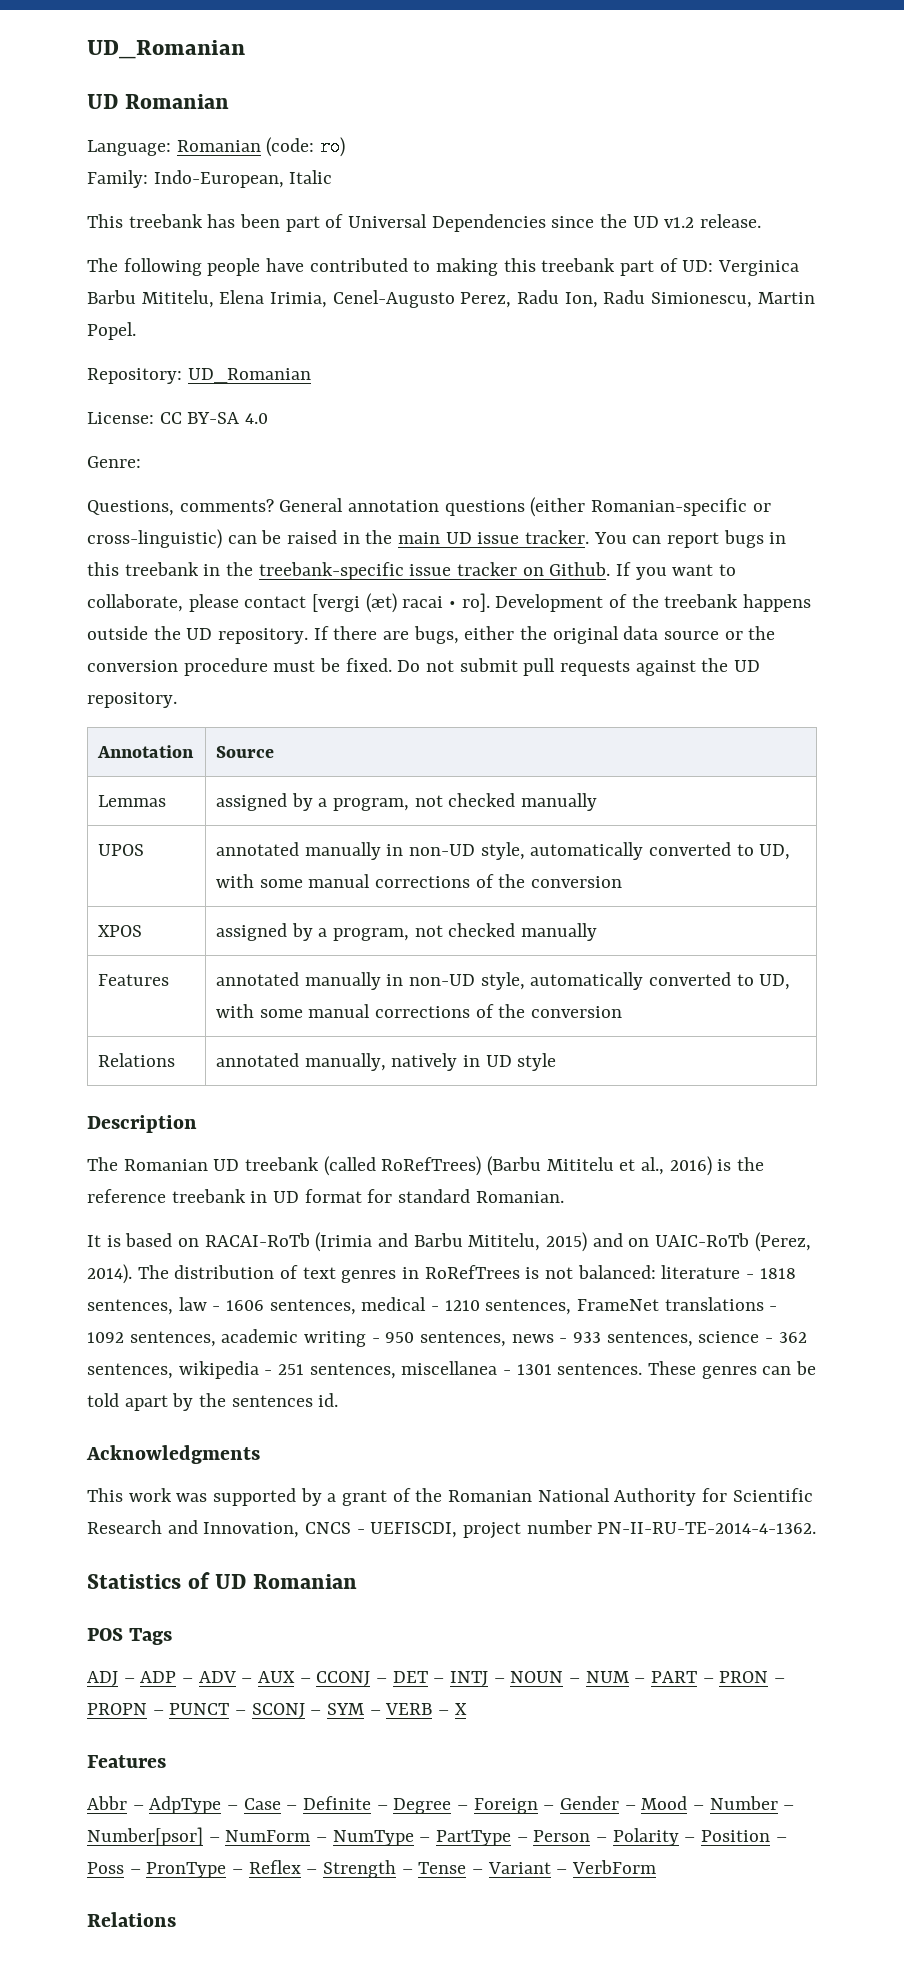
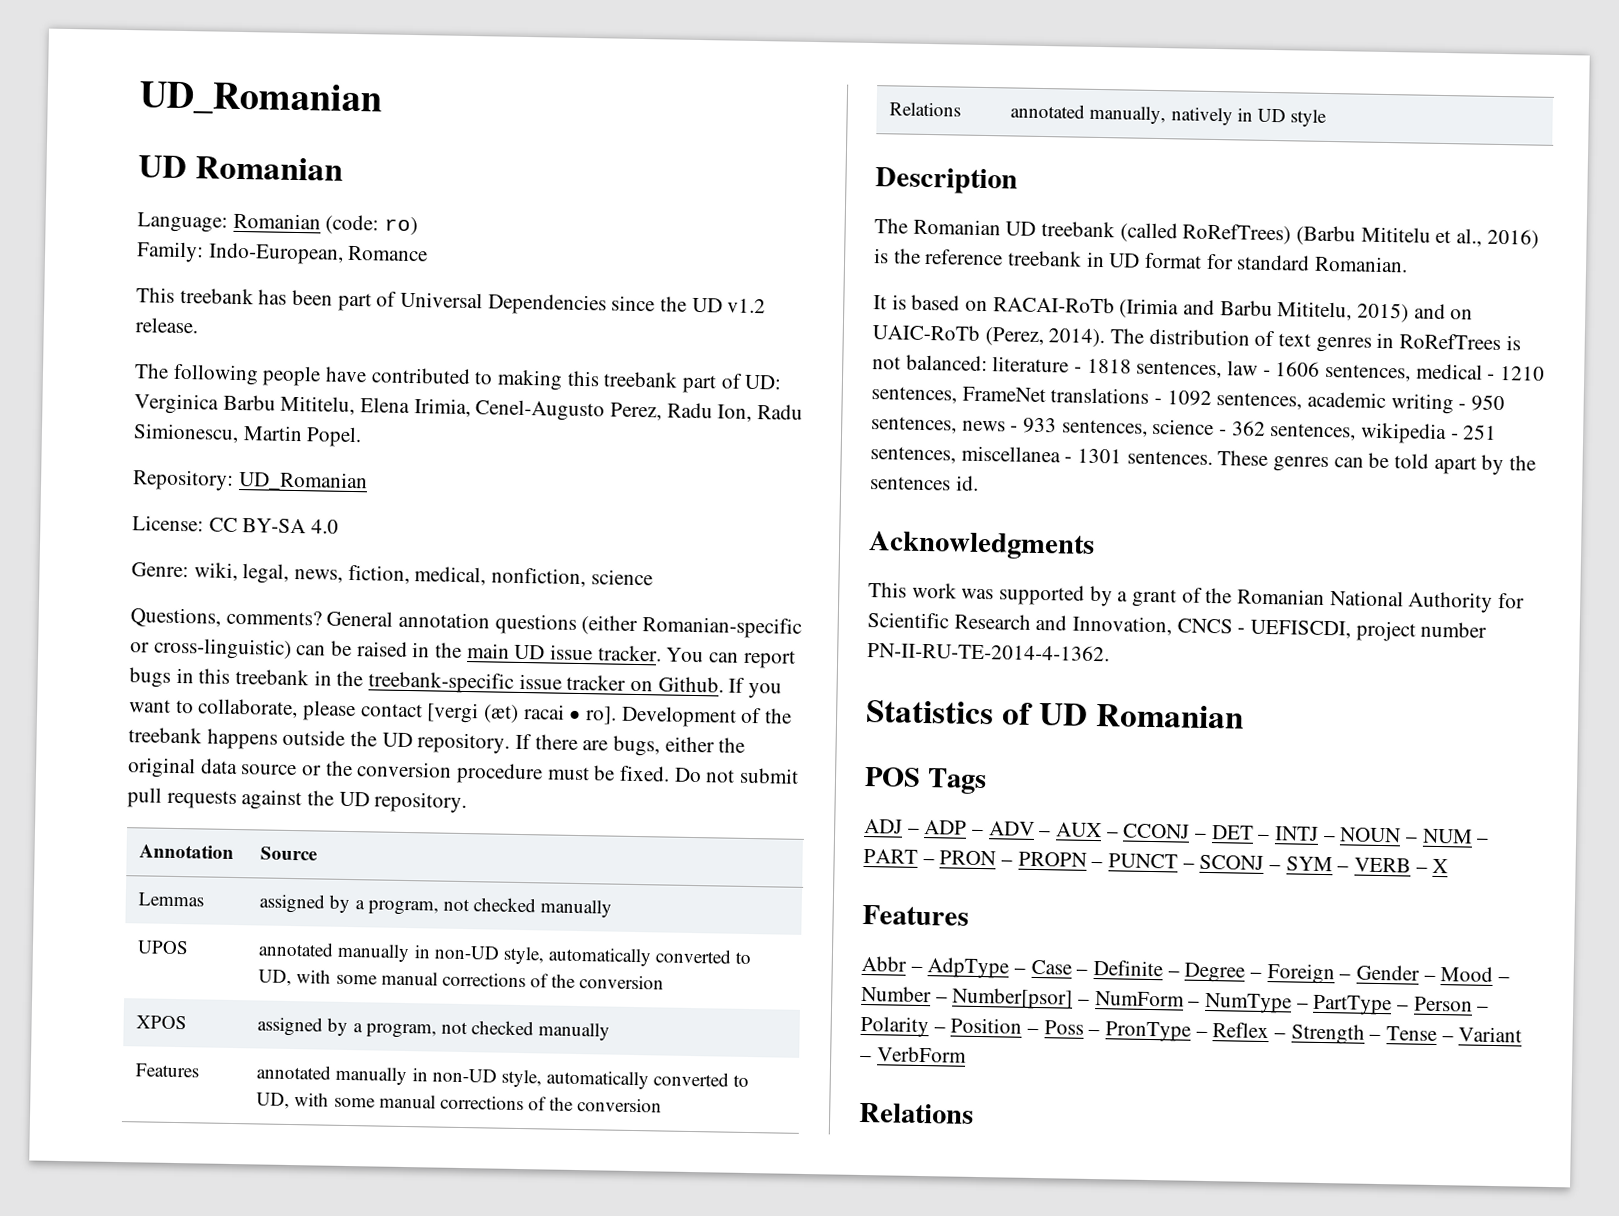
- Family: Indo-European, Italic
+ Family: Indo-European, Romance
- Genre:
+ Genre: wiki, legal, news, fiction, medical, nonfiction, science

